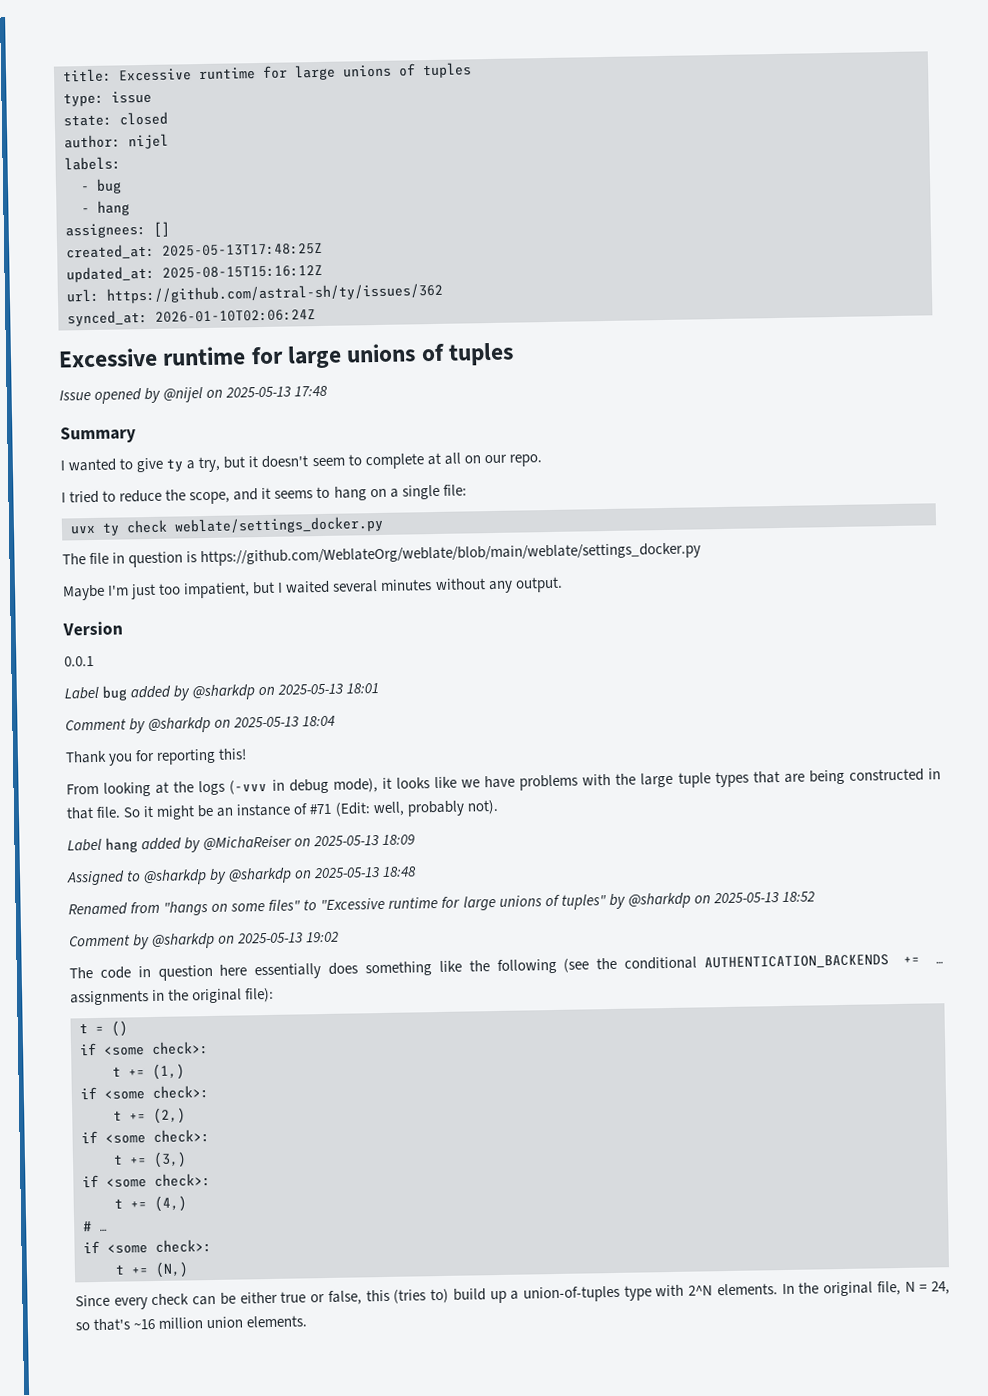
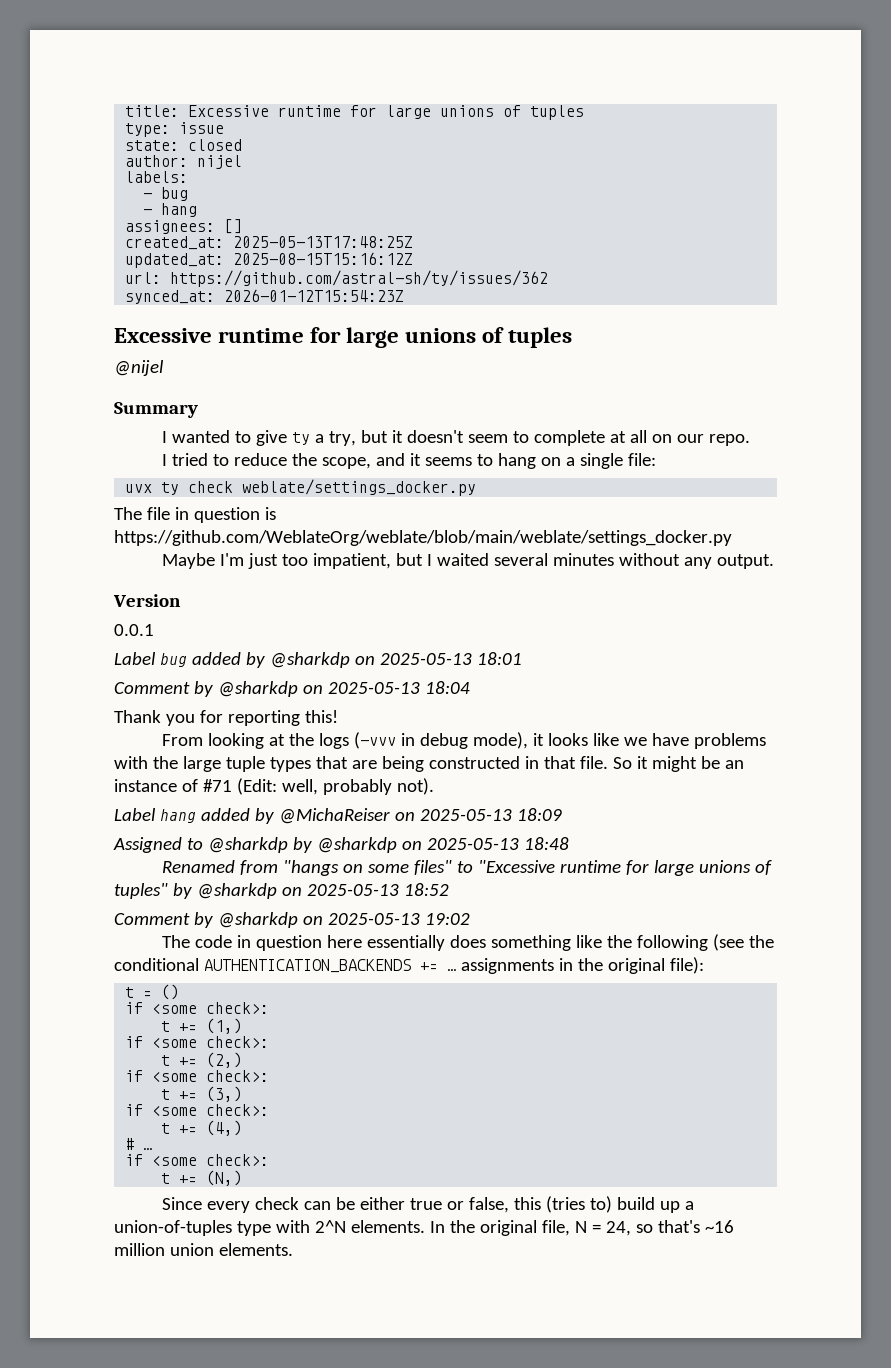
- synced_at: 2026-01-10T02:06:24Z
+ synced_at: 2026-01-12T15:54:23Z
  Excessive runtime for large unions of tuples
- Issue opened by @nijel on 2025-05-13 17:48
+ @nijel

